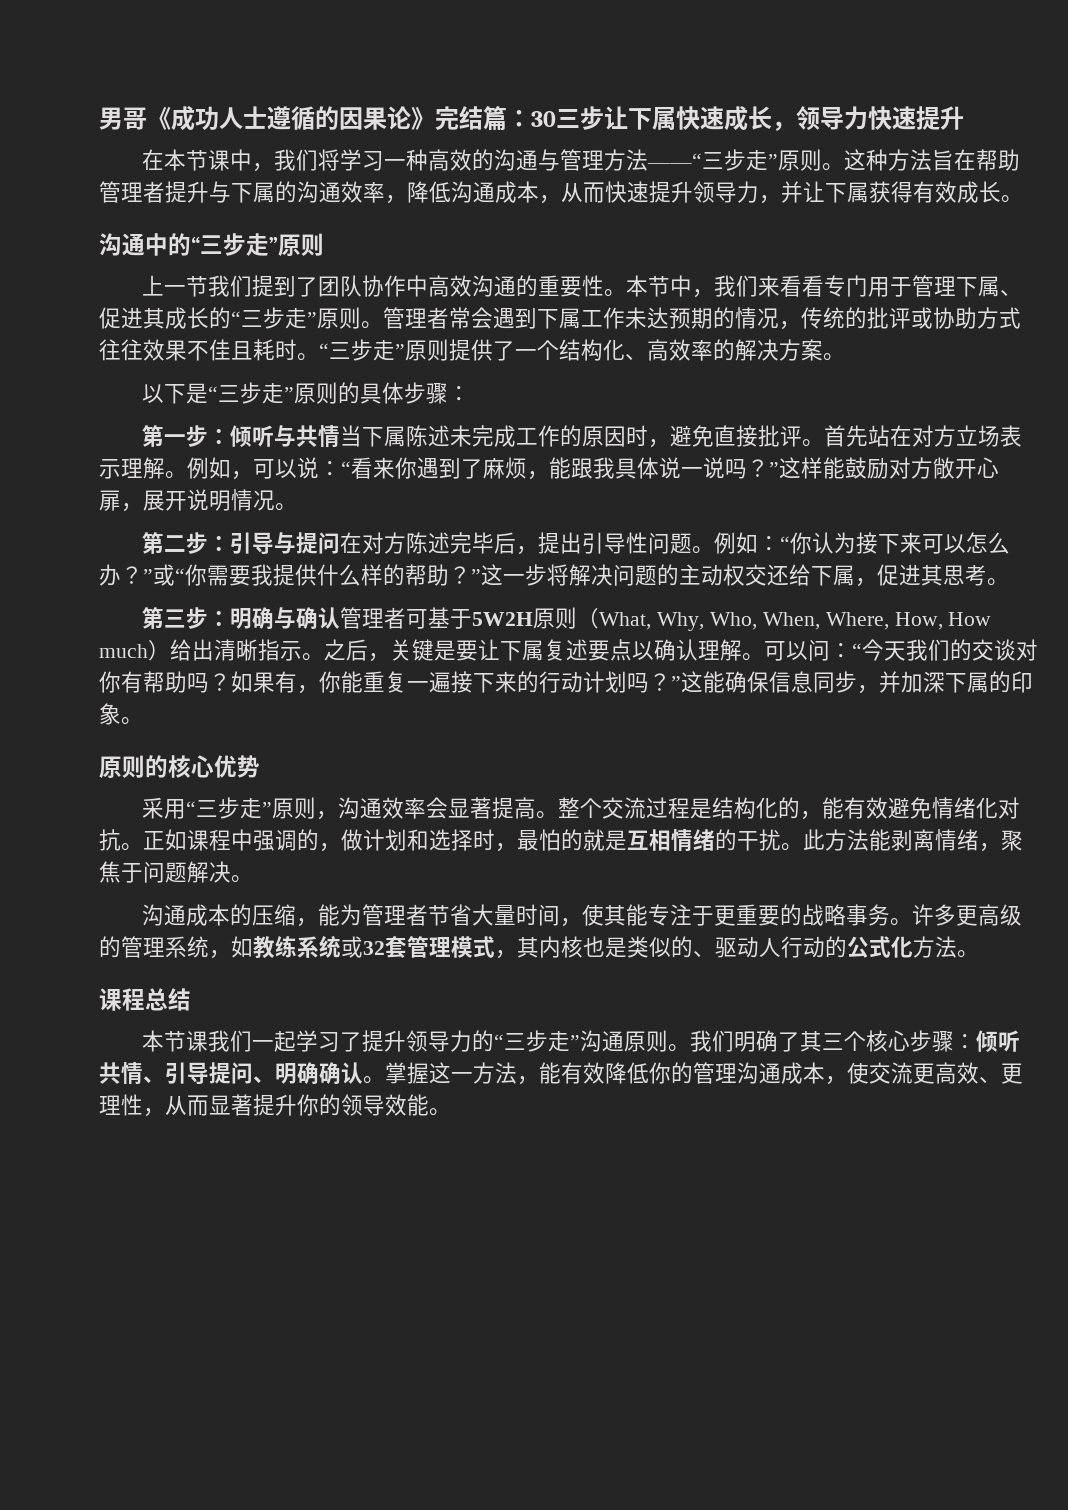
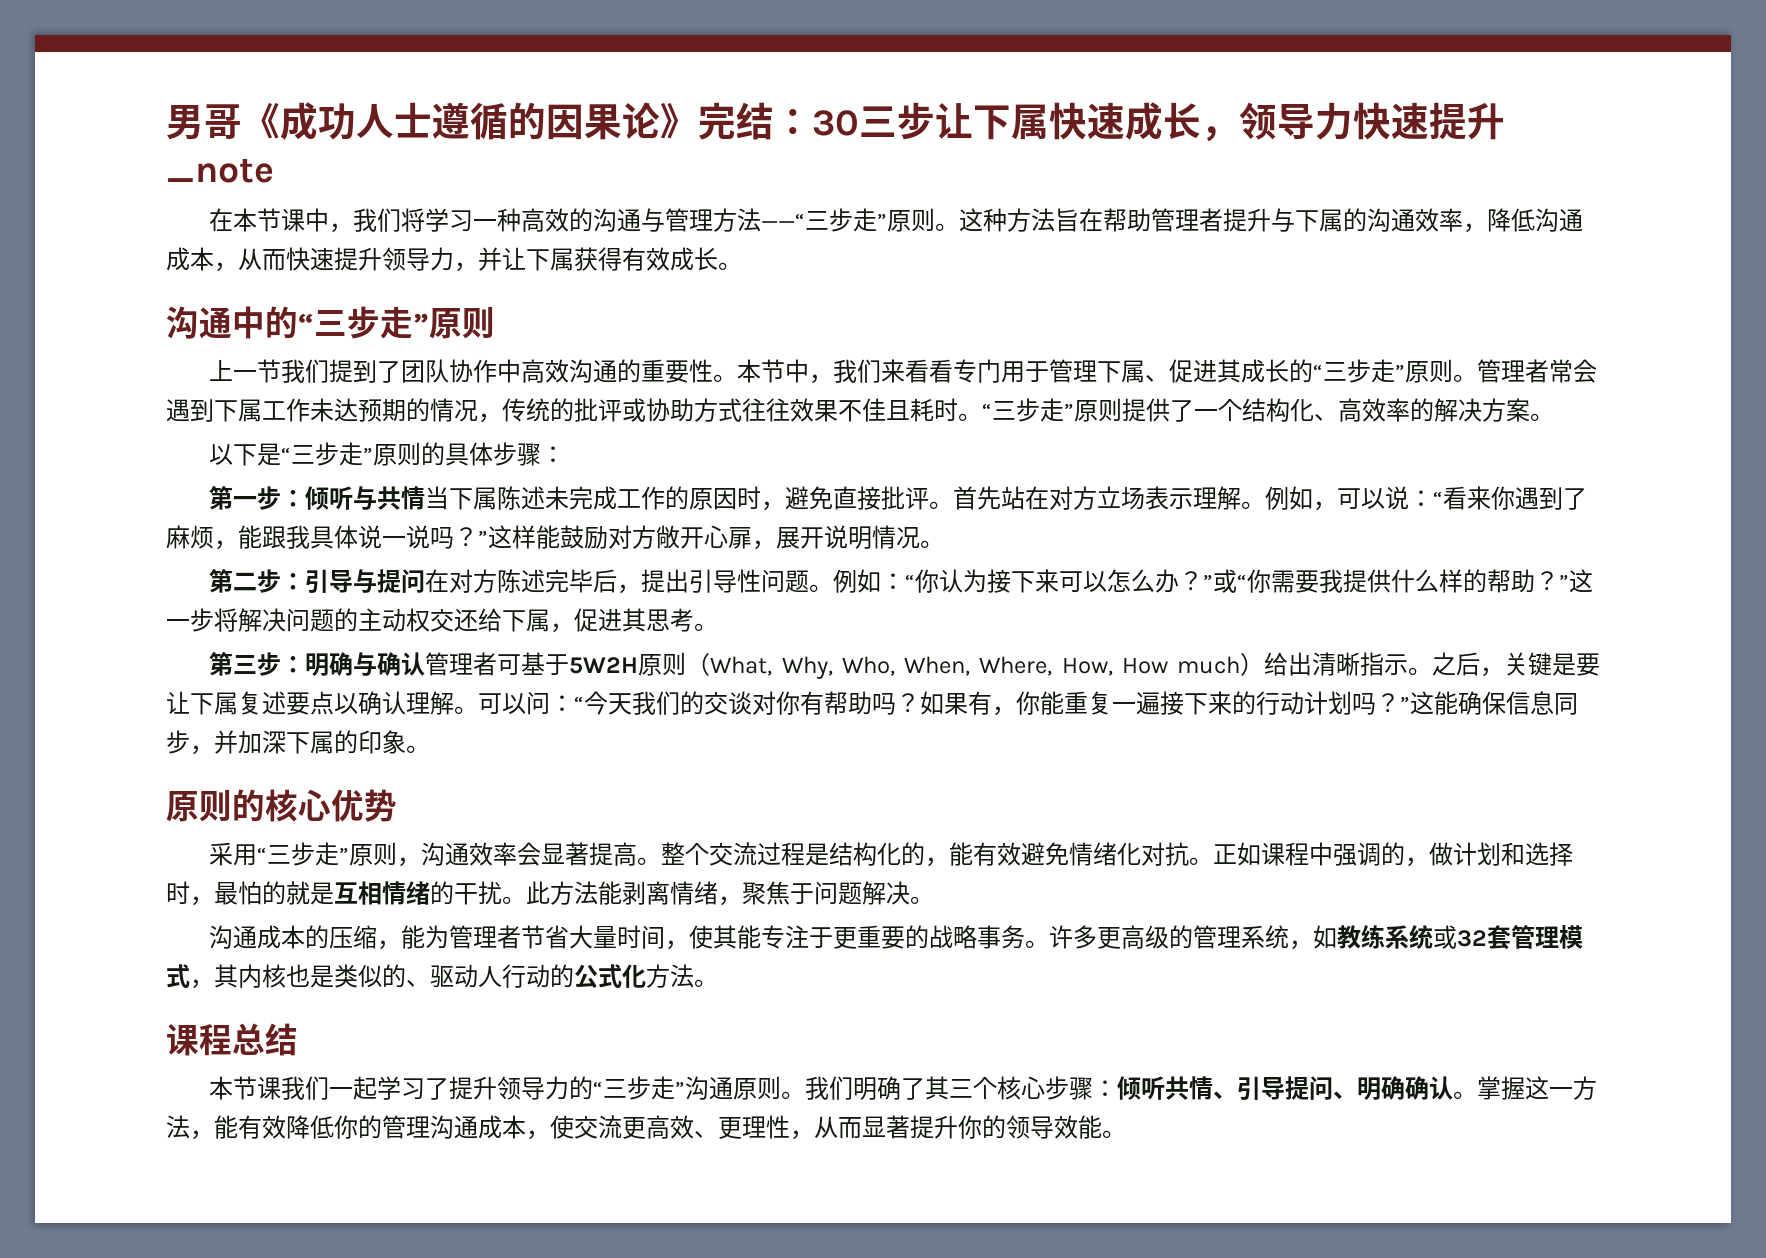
- 男哥《成功人士遵循的因果论》完结篇：30三步让下属快速成长，领导力快速提升
+ 男哥《成功人士遵循的因果论》完结：30三步让下属快速成长，领导力快速提升_note

